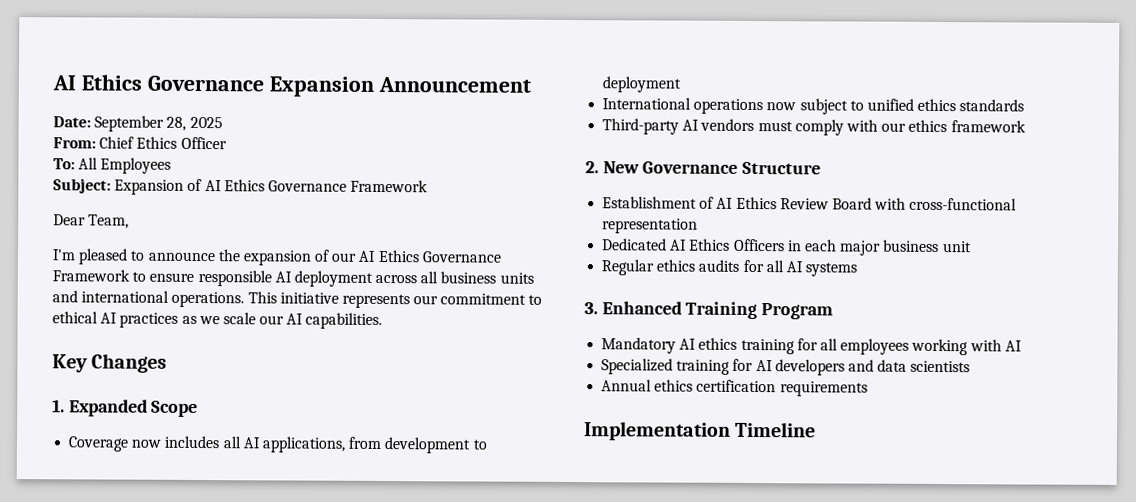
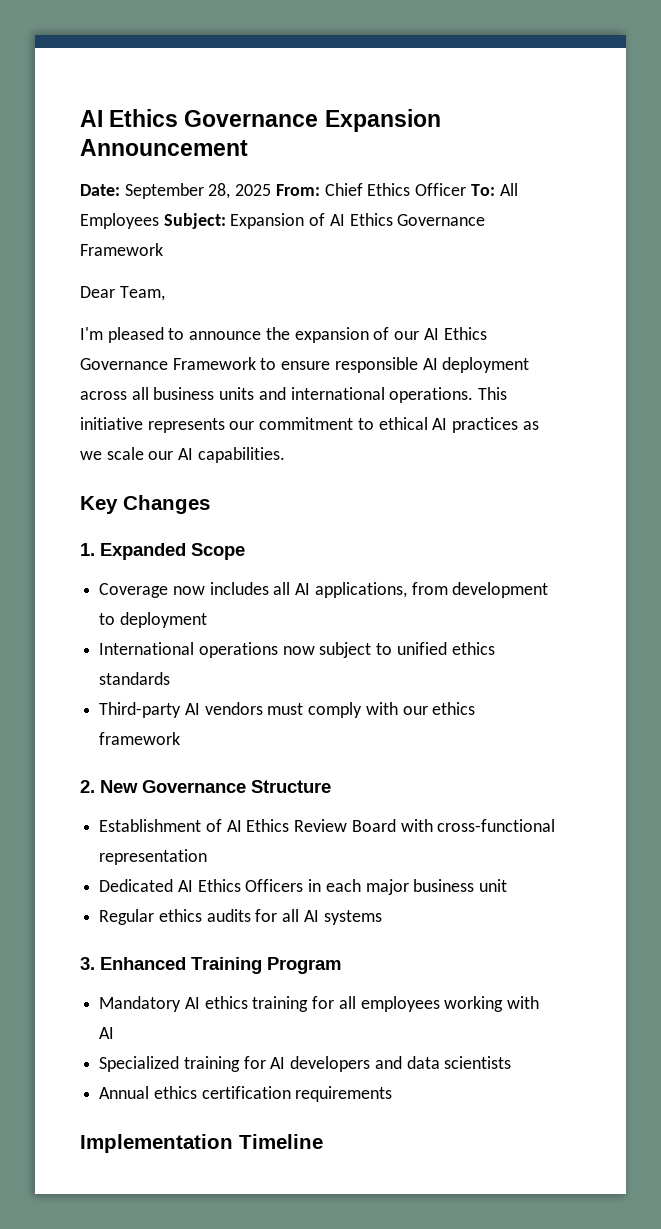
- Date: September 28, 2025
- From: Chief Ethics Officer
- To: All Employees
- Subject: Expansion of AI Ethics Governance Framework
+ Date: September 28, 2025 From: Chief Ethics Officer To: All Employees Subject: Expansion of AI Ethics Governance Framework

